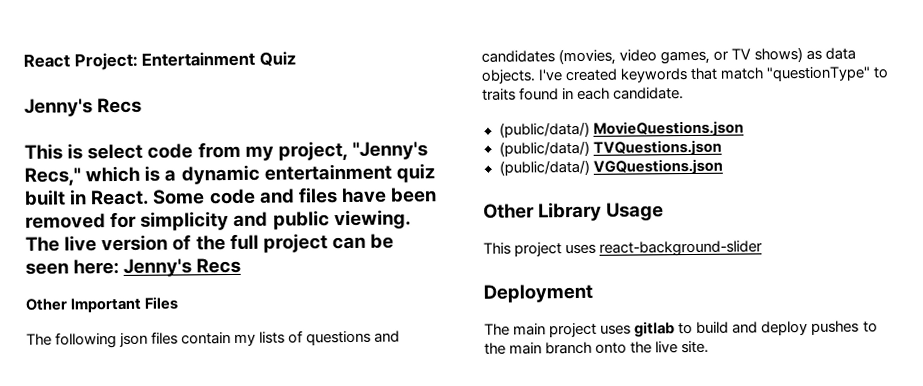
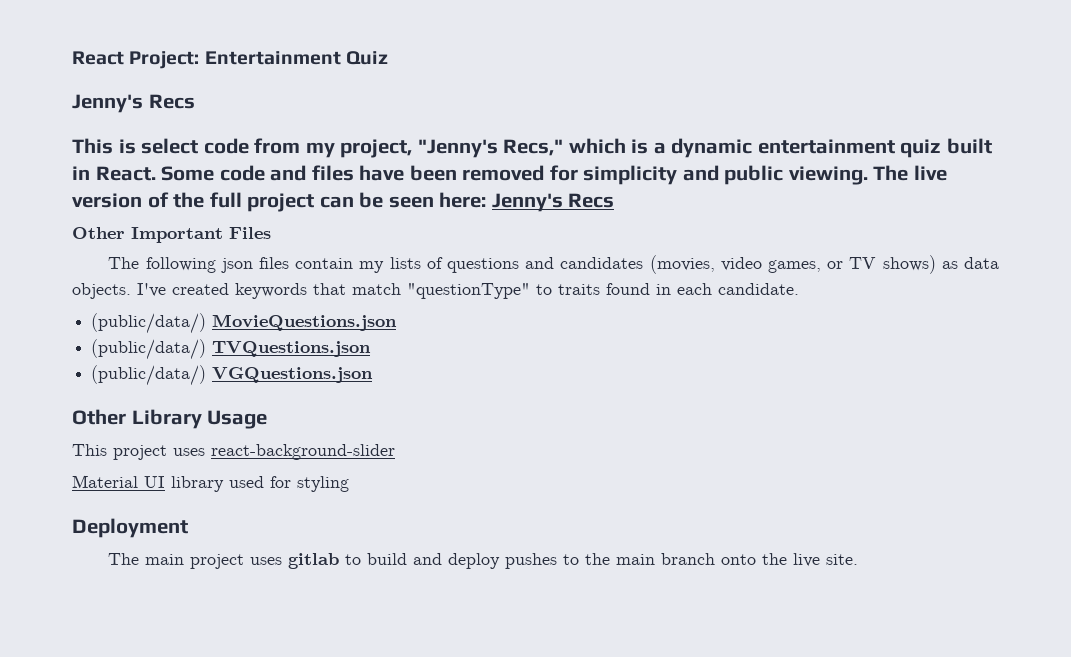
+ Material UI library used for styling

